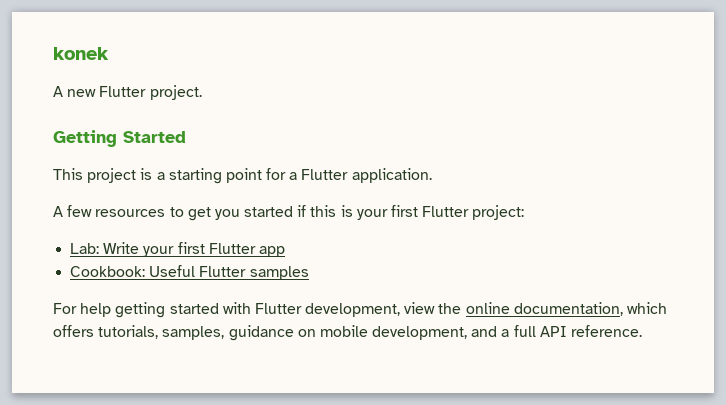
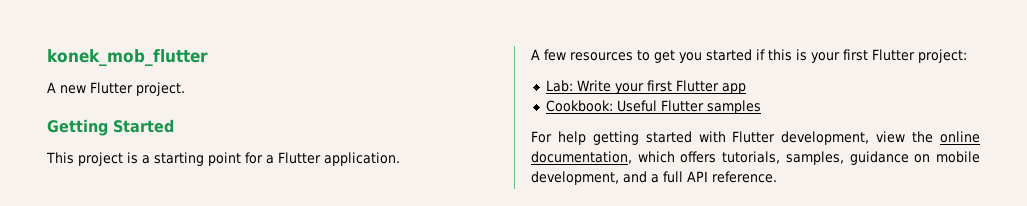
- konek
+ konek_mob_flutter

